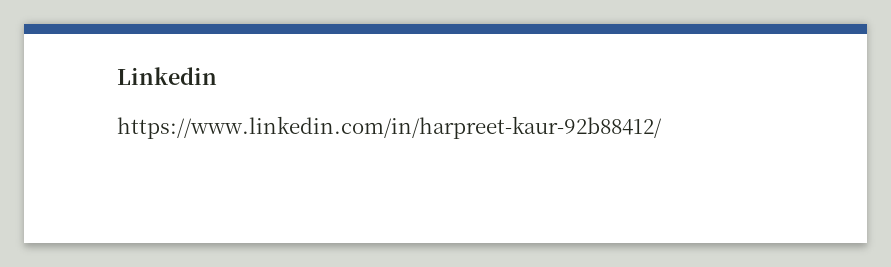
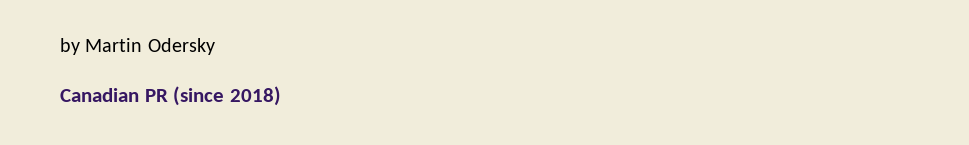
- Linkedin
- https://www.linkedin.com/in/harpreet-kaur-92b88412/
+ by Martin Odersky
+ Canadian PR (since 2018)

